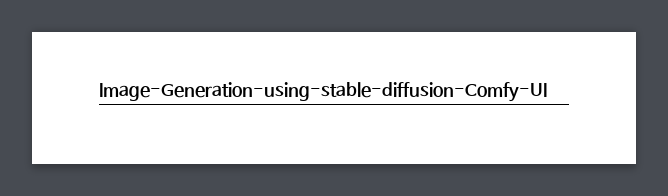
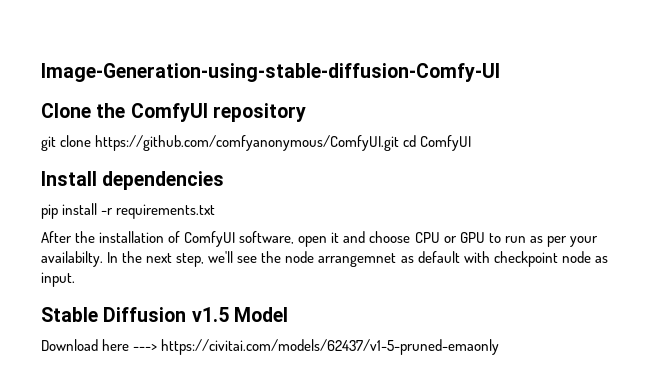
+ Clone the ComfyUI repository
+ git clone https://github.com/comfyanonymous/ComfyUI.git cd ComfyUI
+ Install dependencies
+ pip install -r requirements.txt
+ After the installation of ComfyUI software, open it and choose CPU or GPU to run as per your availabilty. In the next step, we'll see the node arrangemnet as default with checkpoint node as input.
+ Stable Diffusion v1.5 Model
+ Download here ---> https://civitai.com/models/62437/v1-5-pruned-emaonly

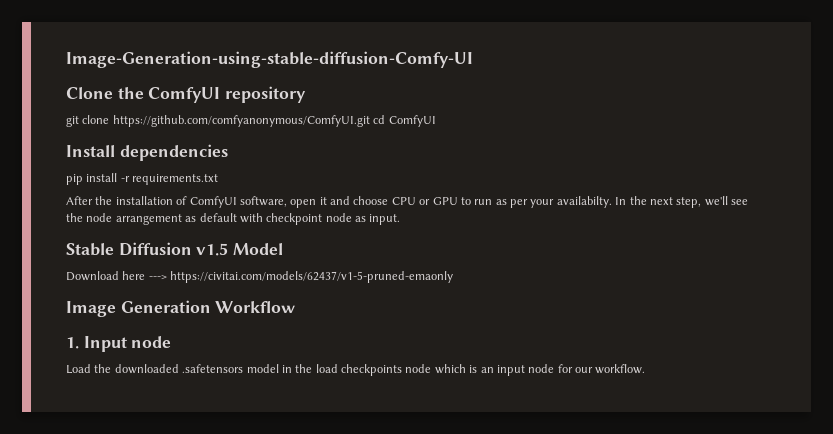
- In the next step, we'll see the node arrangemnet as default with checkpoint node as input.
+ In the next step, we'll see the node arrangement as default with checkpoint node as input.
+ Image Generation Workflow
+ 1. Input node
+ Load the downloaded .safetensors model in the load checkpoints node which is an input node for our workflow.

